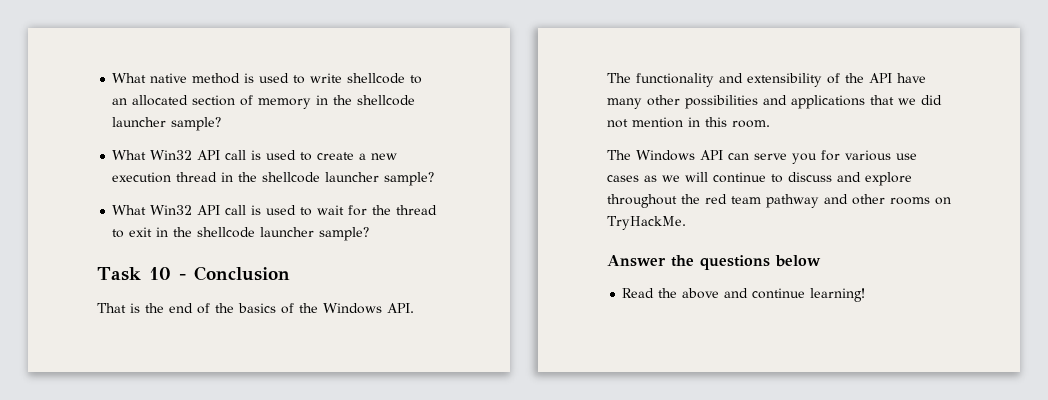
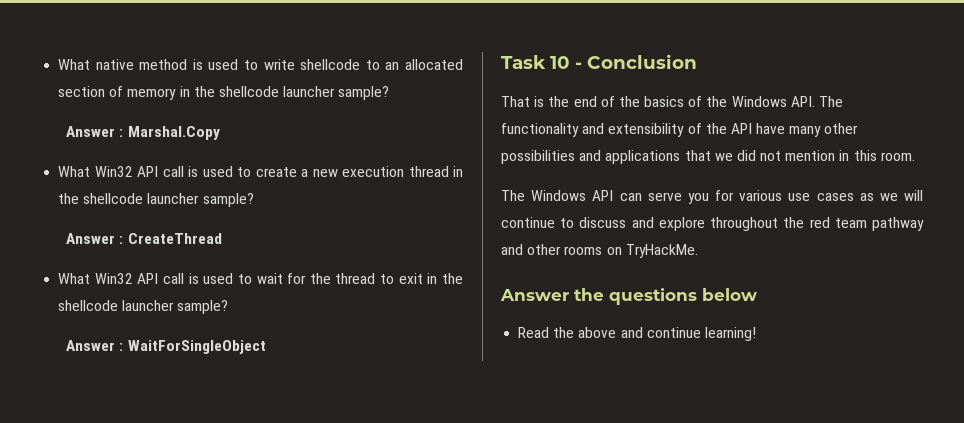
+ Answer : Marshal.Copy
+ Answer : CreateThread
+ Answer : WaitForSingleObject

